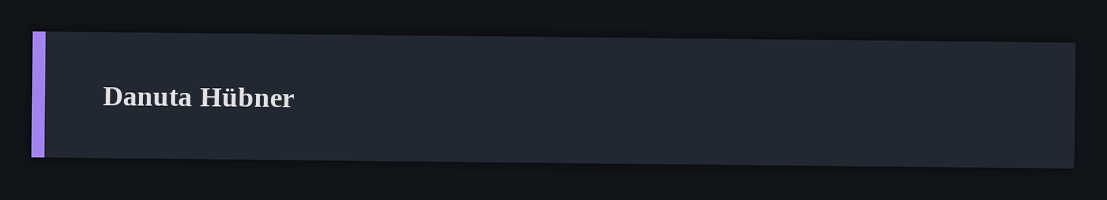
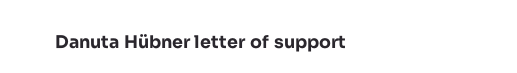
- Danuta Hübner
+ Danuta Hübner letter of support

